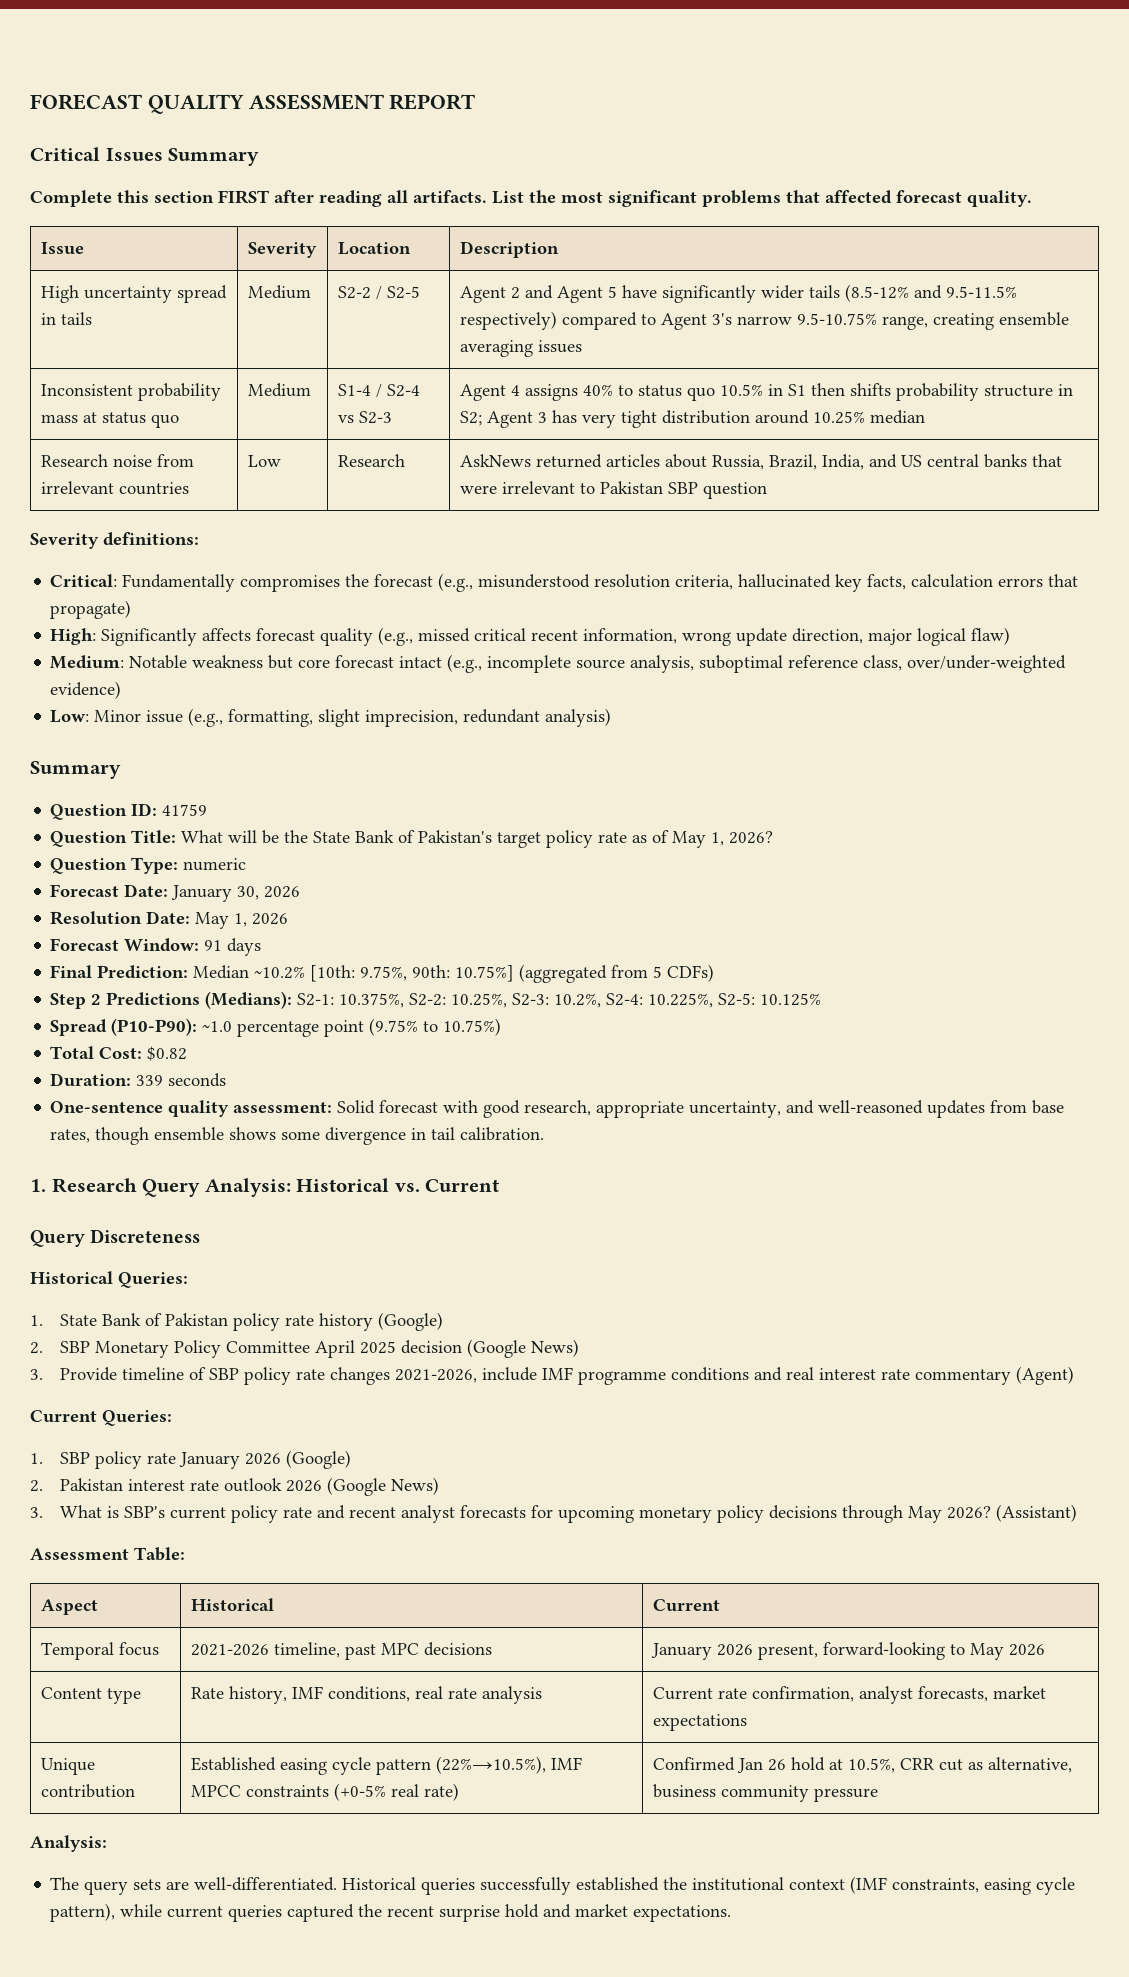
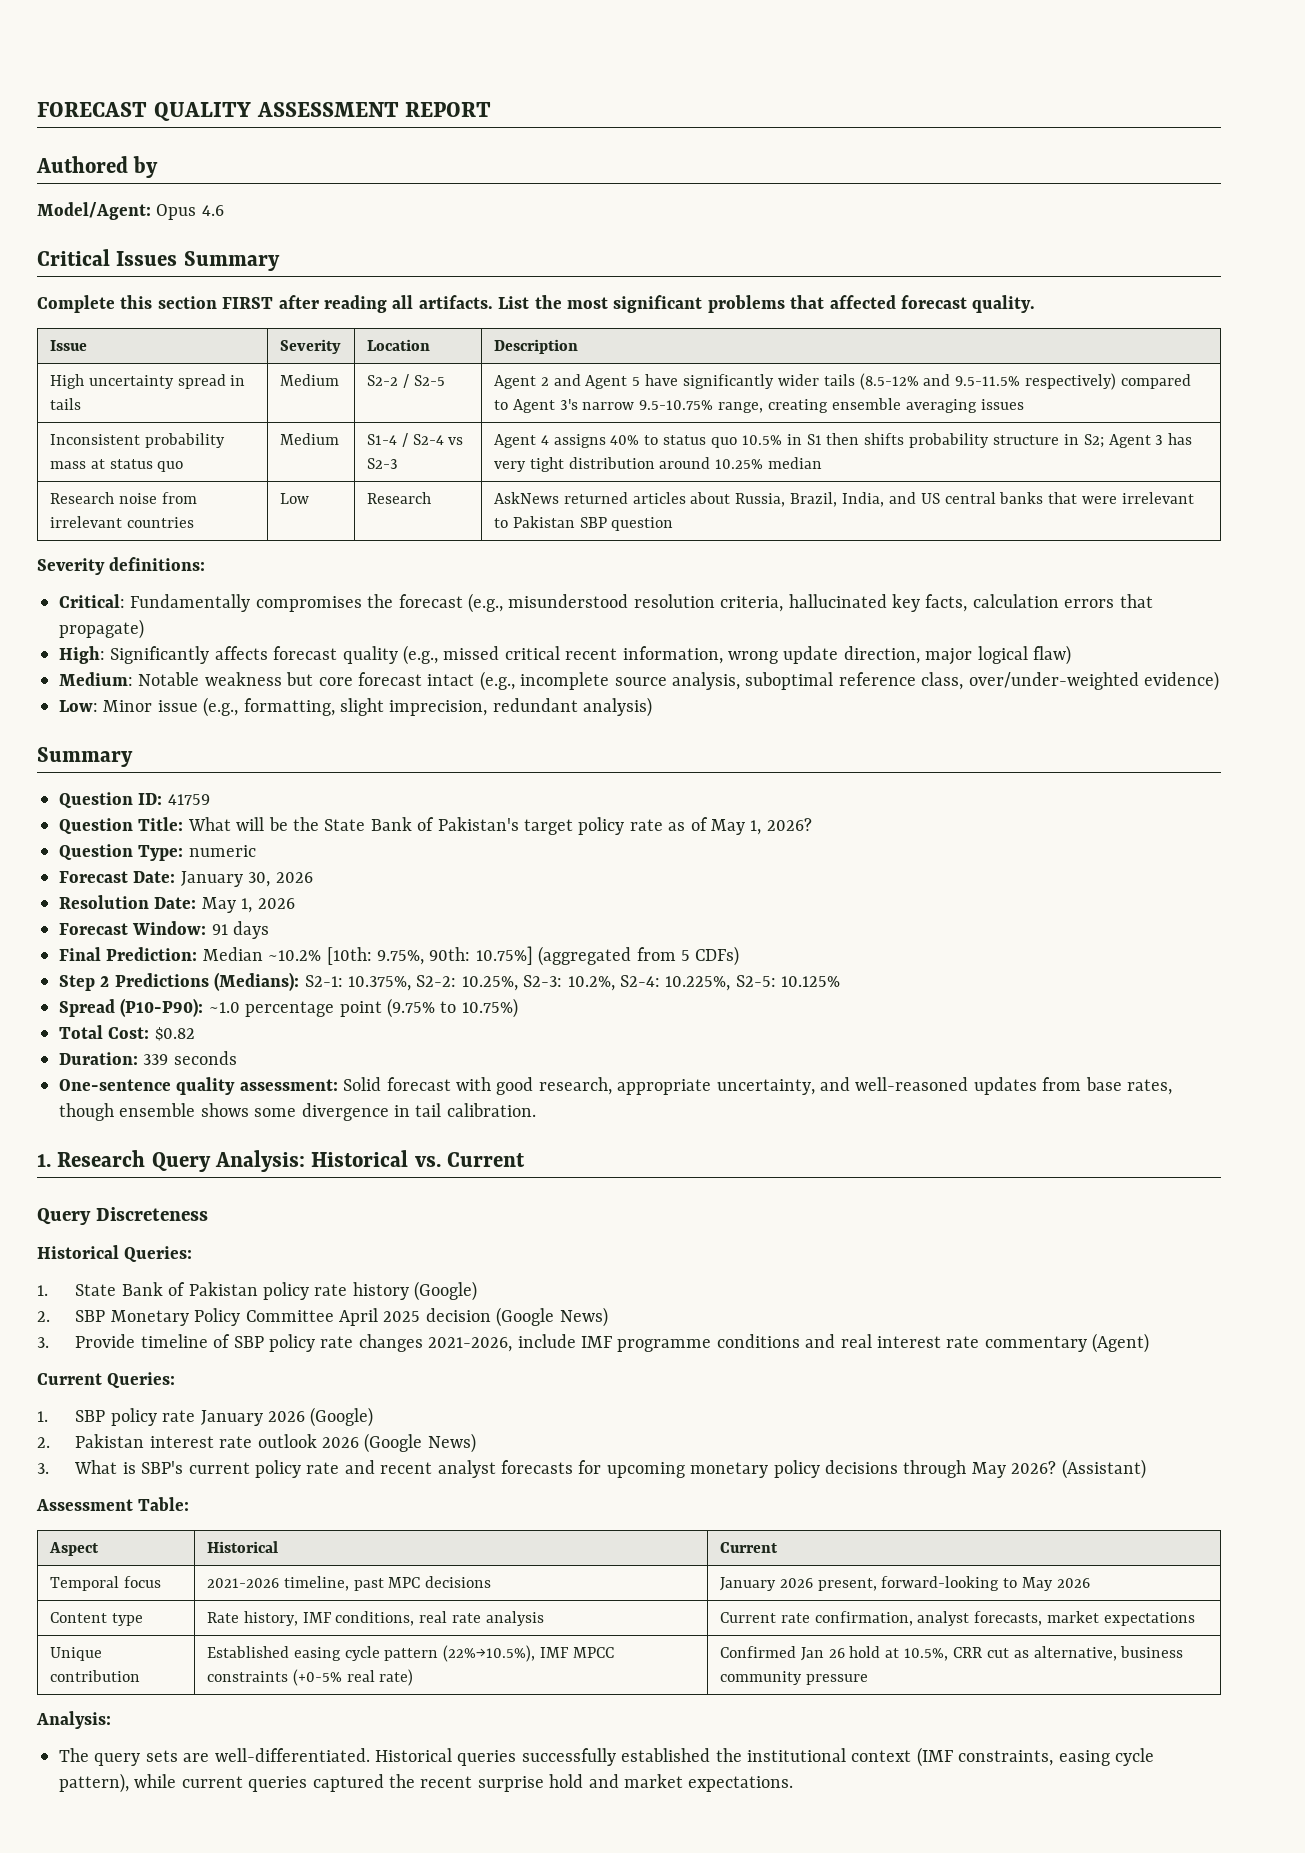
+ Authored by
+ Model/Agent: Opus 4.6

